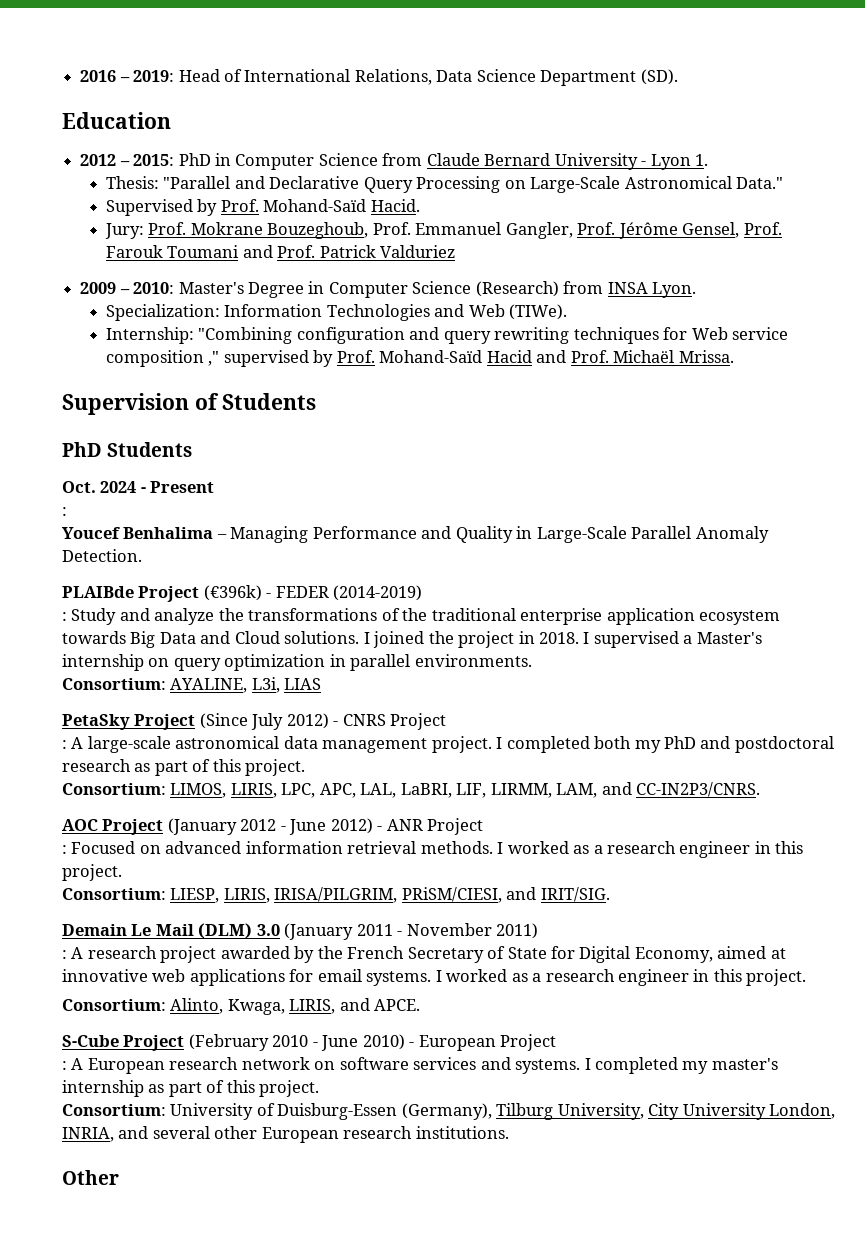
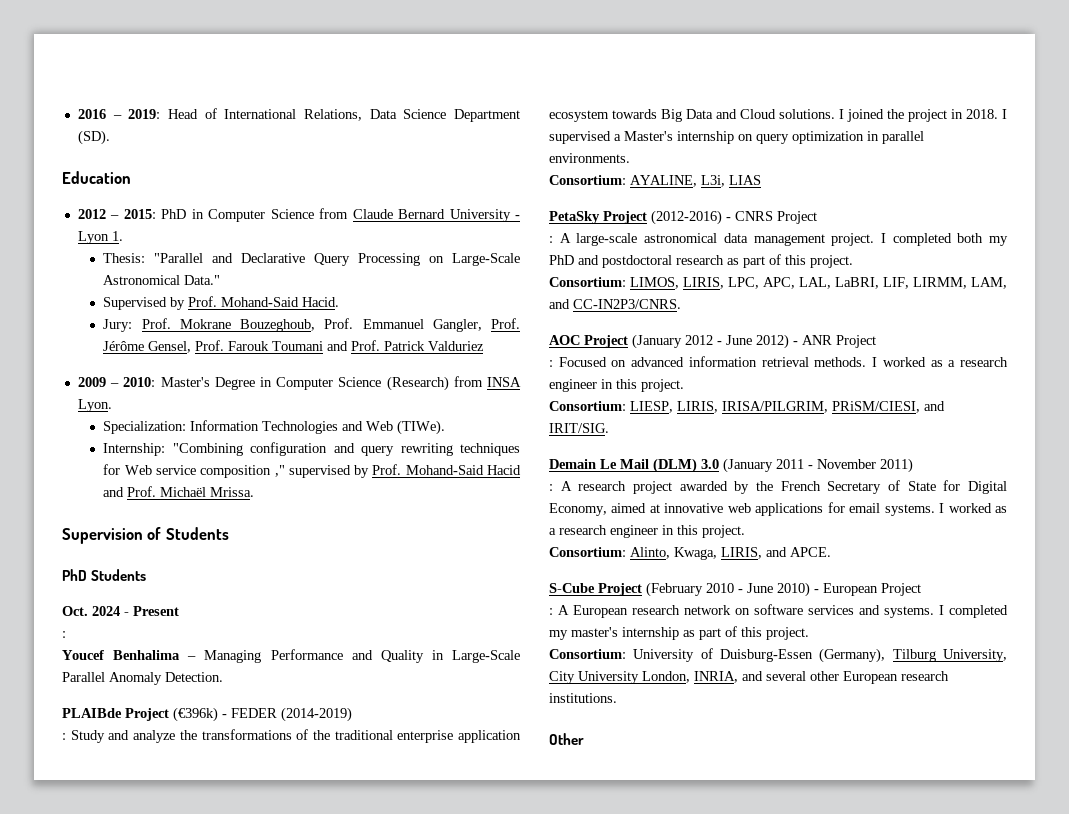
- Supervised by Prof. Mohand-Saïd Hacid.
+ Supervised by Prof. Mohand-Said Hacid.
- Internship: "Combining configuration and query rewriting techniques for Web service composition ," supervised by Prof. Mohand-Saïd Hacid and Prof. Michaël Mrissa.
+ Internship: "Combining configuration and query rewriting techniques for Web service composition ," supervised by Prof. Mohand-Said Hacid and Prof. Michaël Mrissa.
- PetaSky Project (Since July 2012) - CNRS Project
+ PetaSky Project (2012-2016) - CNRS Project

